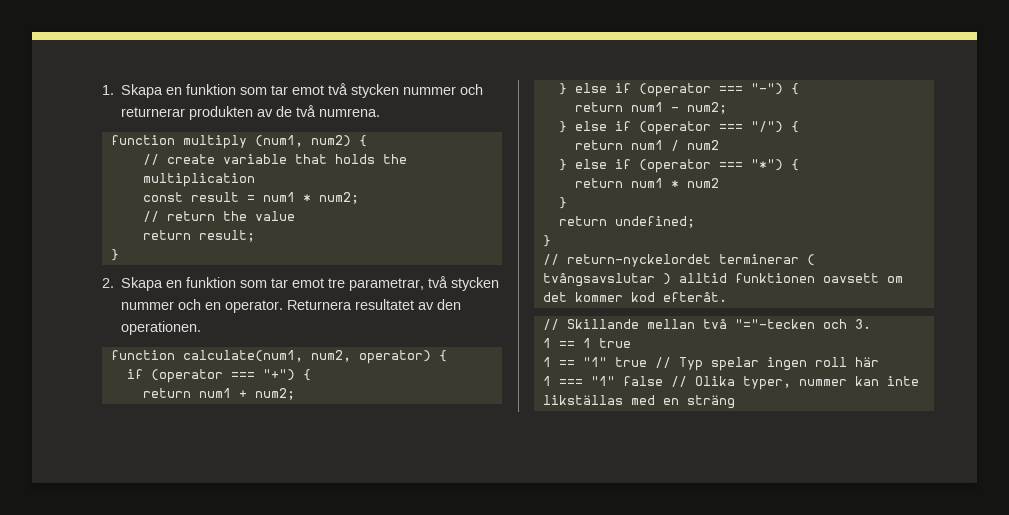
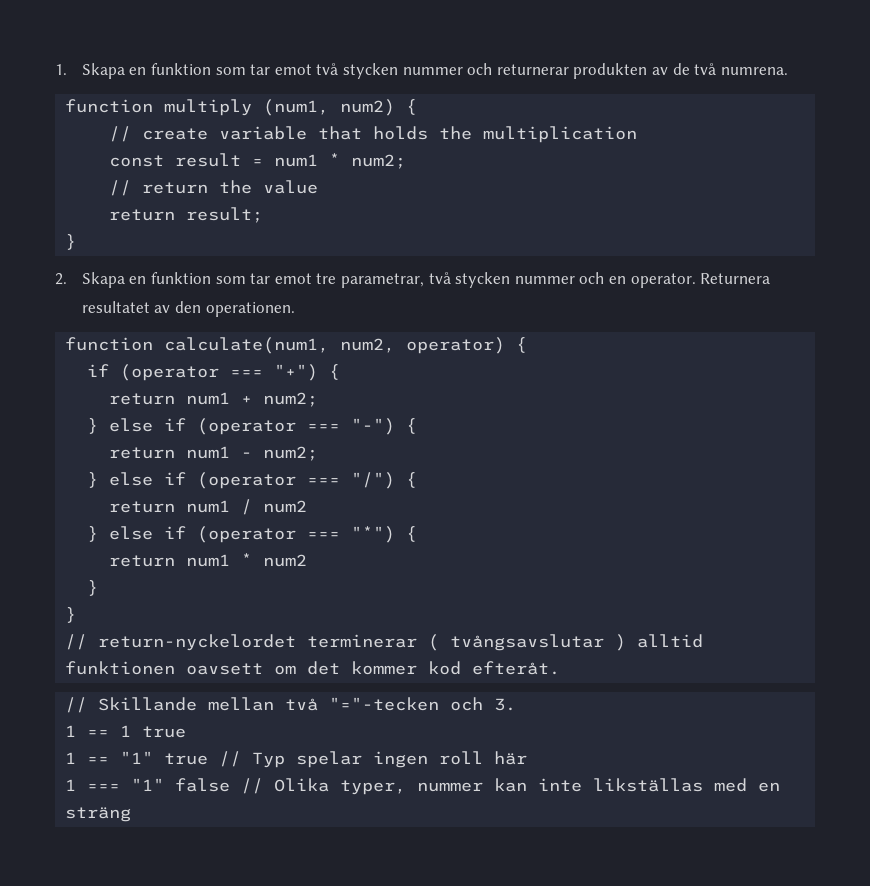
- return undefined;

